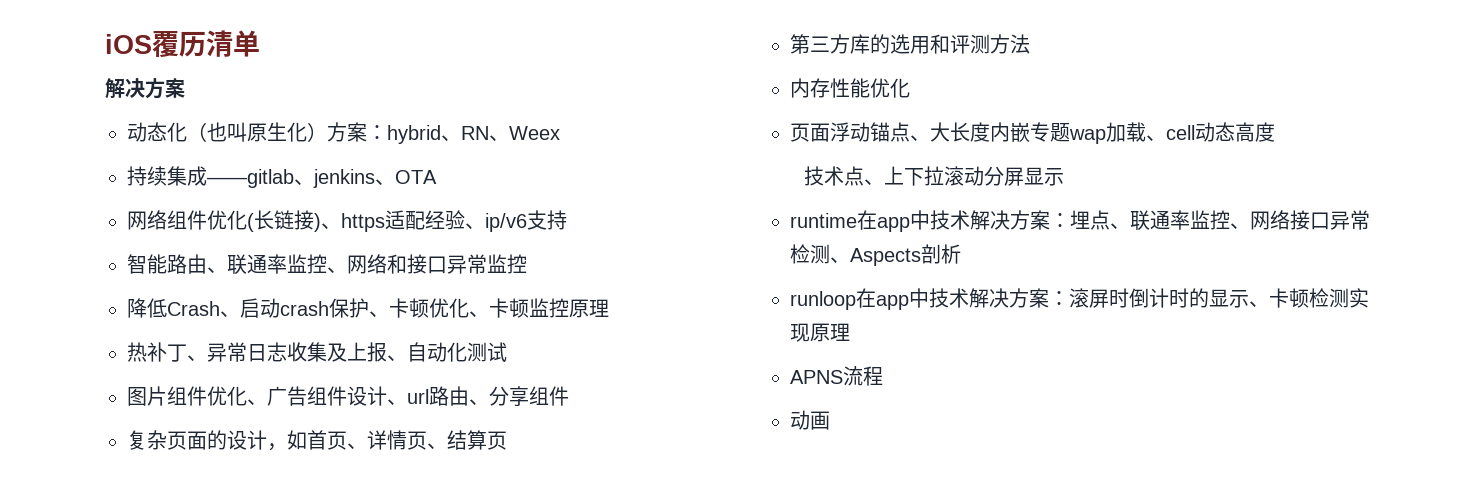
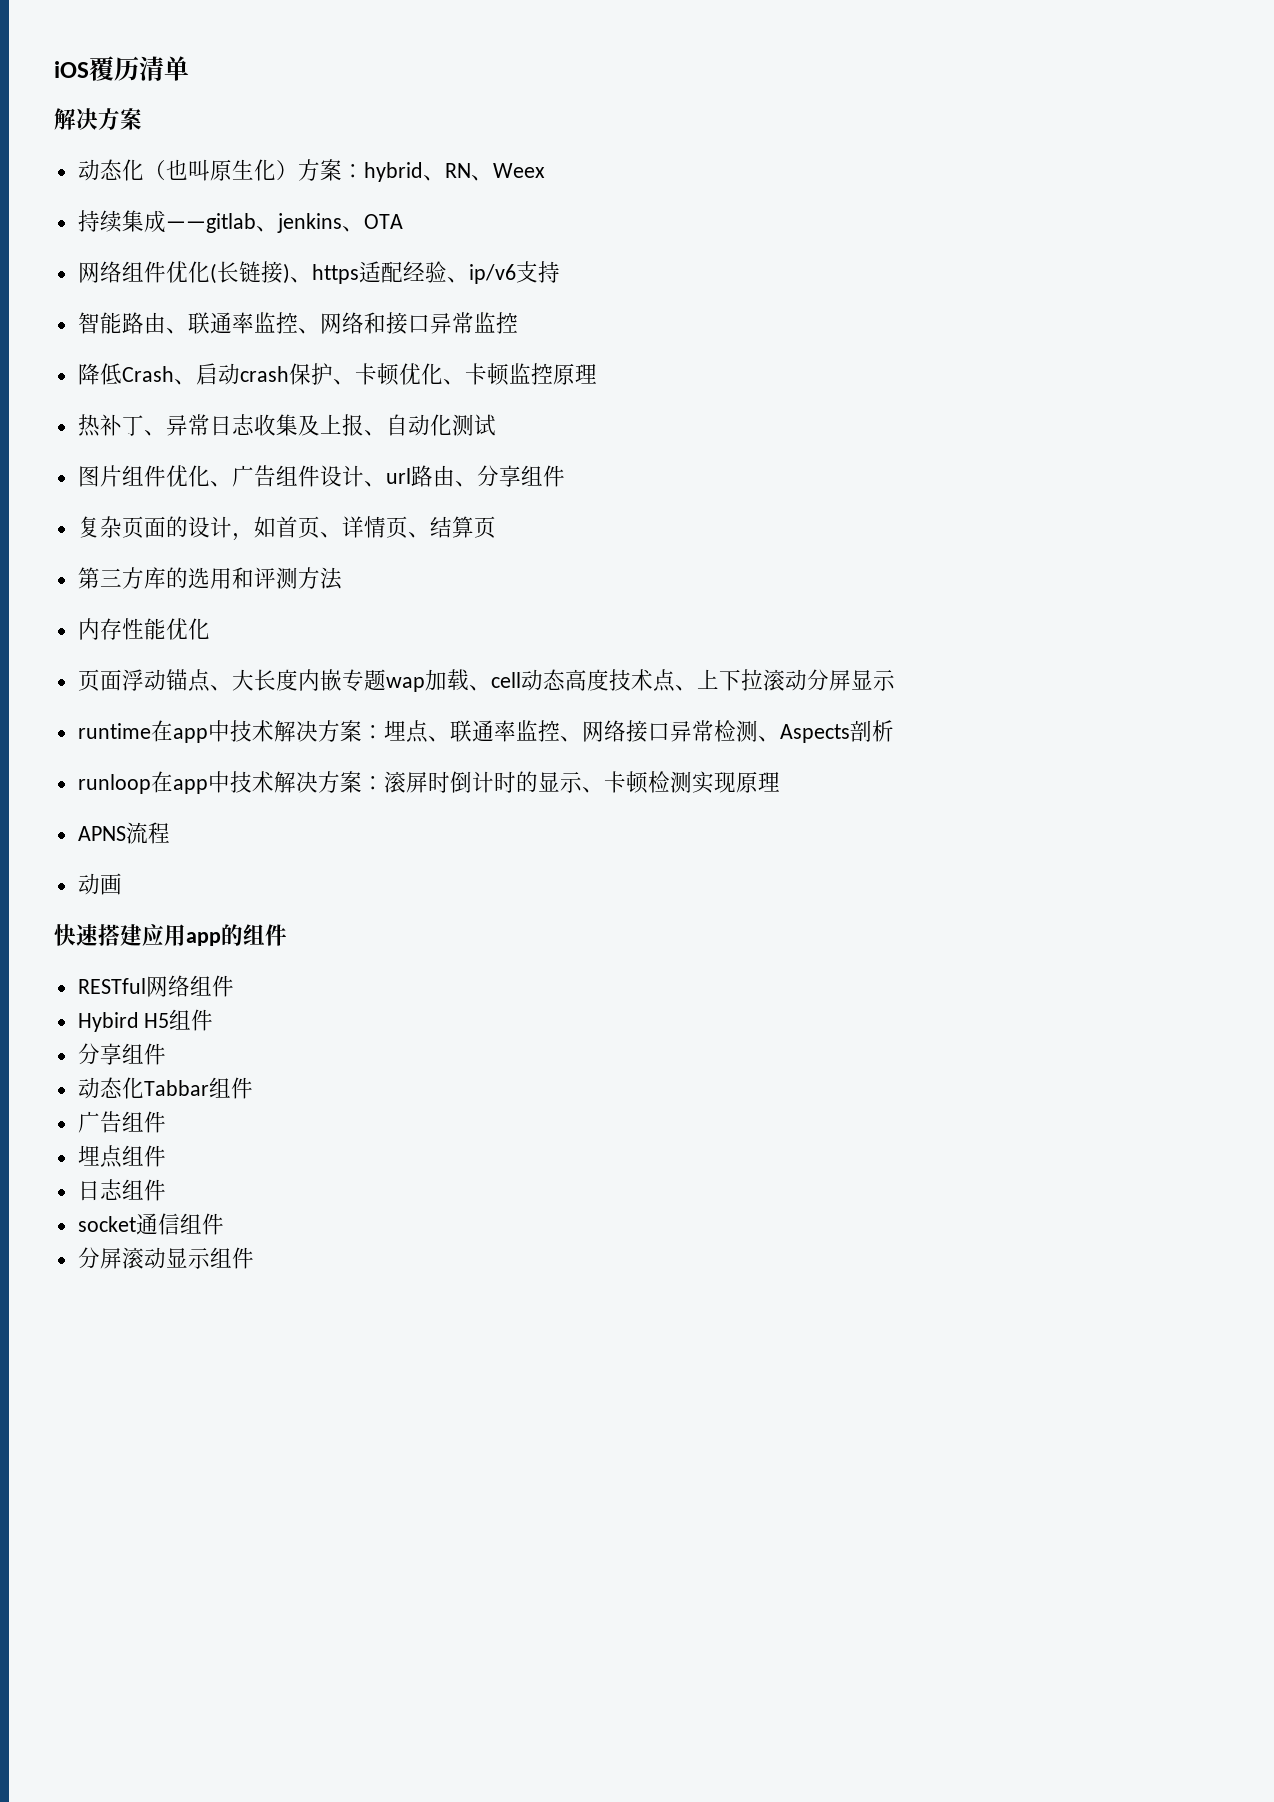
- 页面浮动锚点、大长度内嵌专题wap加载、cell动态高度
- 技术点、上下拉滚动分屏显示
+ 页面浮动锚点、大长度内嵌专题wap加载、cell动态高度技术点、上下拉滚动分屏显示
+ 快速搭建应用app的组件
+ RESTful网络组件
+ Hybird H5组件
+ 分享组件
+ 动态化Tabbar组件
+ 广告组件
+ 埋点组件
+ 日志组件
+ socket通信组件
+ 分屏滚动显示组件

